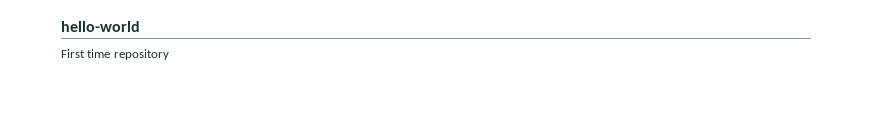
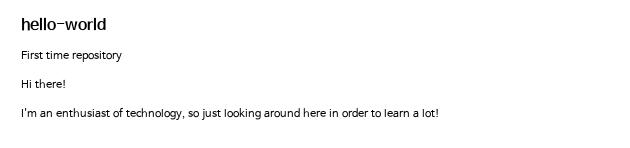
+ Hi there!
+ I'm an enthusiast of technology, so just looking around here in order to learn a lot!

